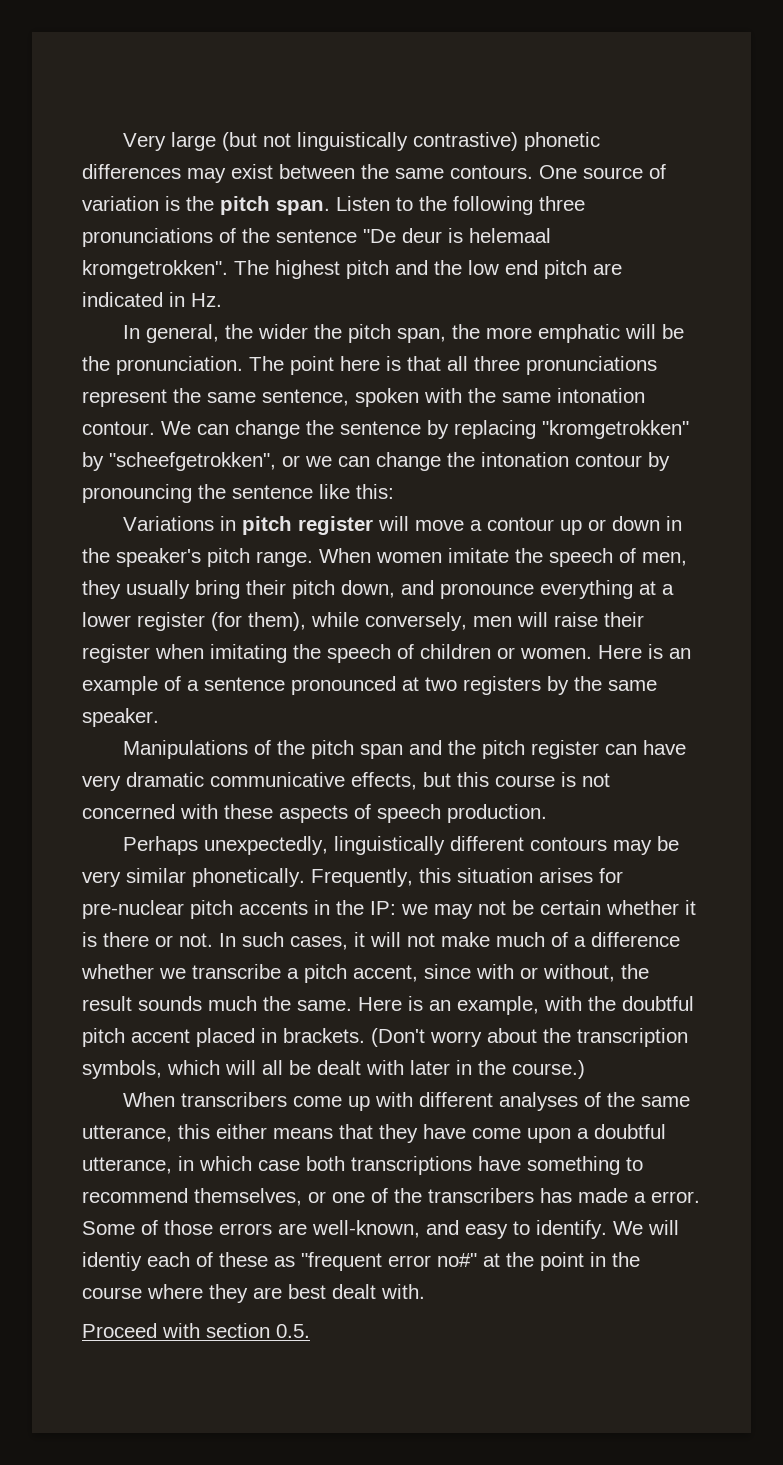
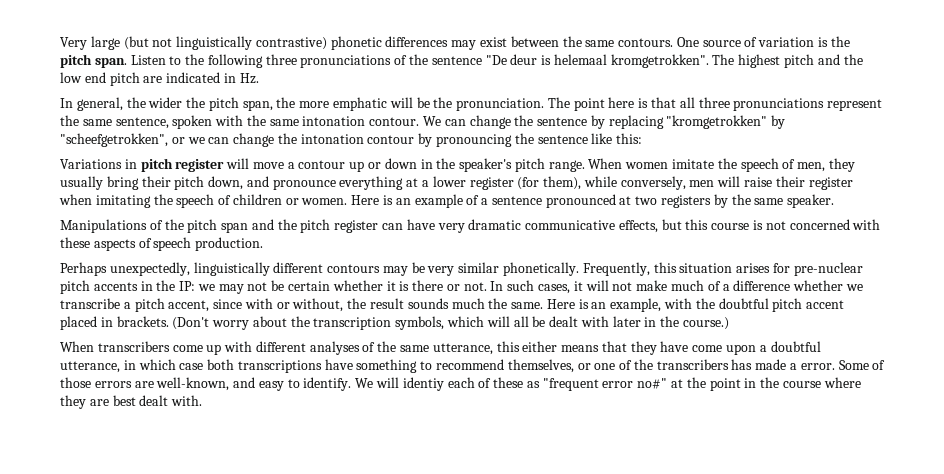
- Proceed with section 0.5.

